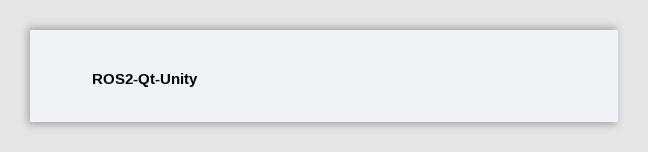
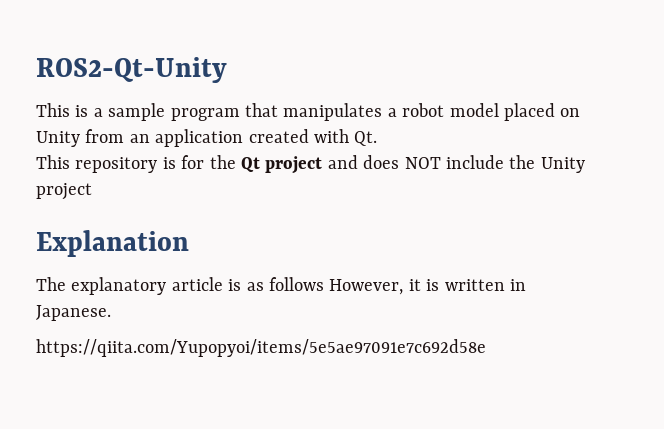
+ This is a sample program that manipulates a robot model placed on Unity from an application created with Qt.
+ This repository is for the Qt project and does NOT include the Unity project
+ Explanation
+ The explanatory article is as follows However, it is written in Japanese.
+ https://qiita.com/Yupopyoi/items/5e5ae97091e7c692d58e

